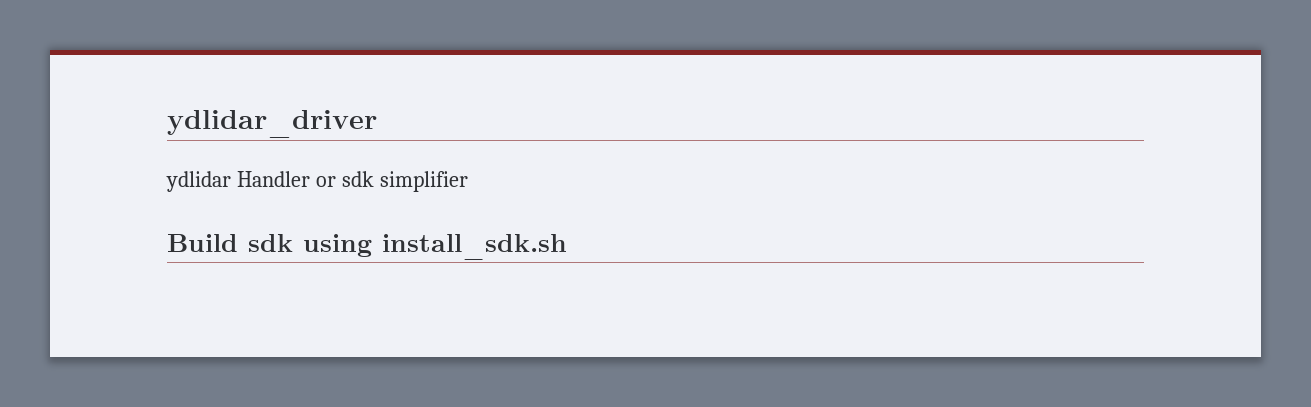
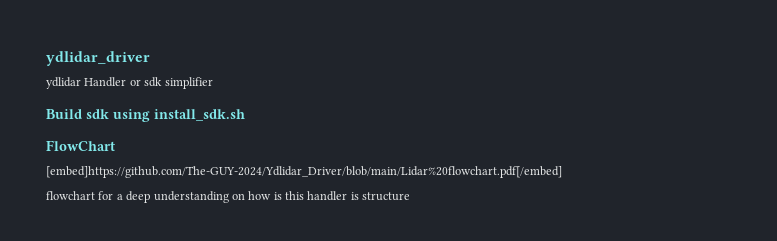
+ FlowChart
+ [embed]https://github.com/The-GUY-2024/Ydlidar_Driver/blob/main/Lidar%20flowchart.pdf[/embed]
+ flowchart for a deep understanding on how is this handler is structure

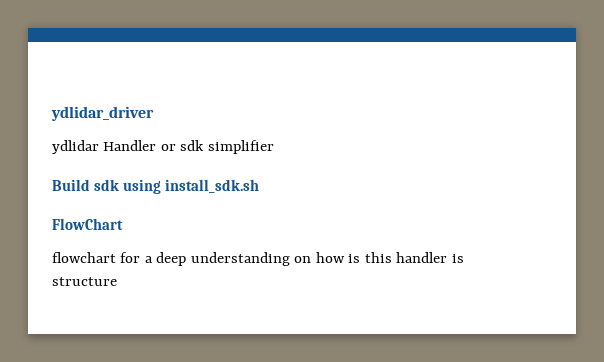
- [embed]https://github.com/The-GUY-2024/Ydlidar_Driver/blob/main/Lidar%20flowchart.pdf[/embed]

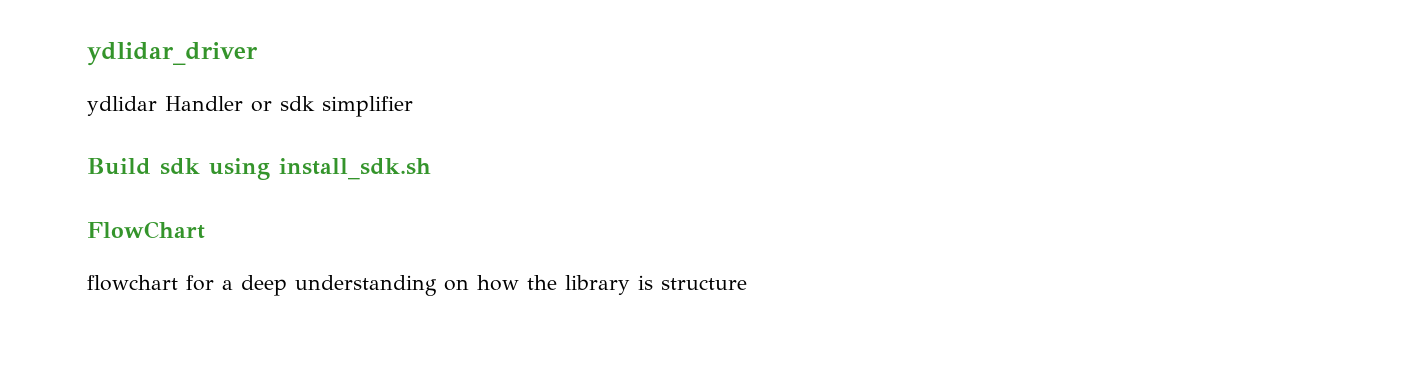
- flowchart for a deep understanding on how is this handler is structure
+ flowchart for a deep understanding on how the library is structure

